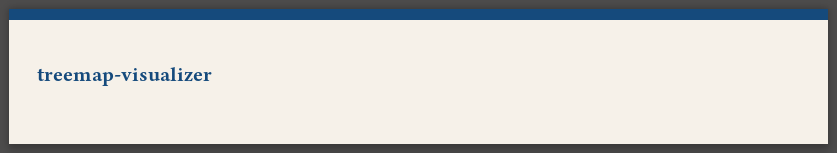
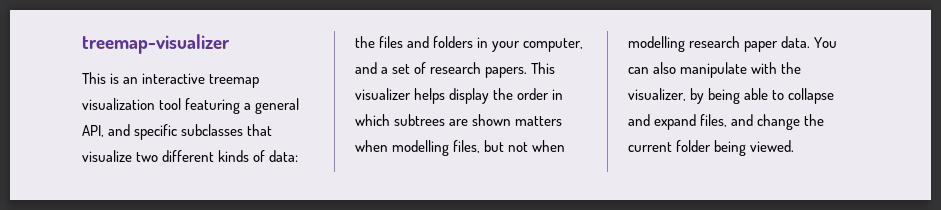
+ This is an interactive treemap visualization tool featuring a general API, and specific subclasses that visualize two different kinds of data: the files and folders in your computer, and a set of research papers. This visualizer helps display the order in which subtrees are shown matters when modelling files, but not when modelling research paper data. You can also manipulate with the visualizer, by being able to collapse and expand files, and change the current folder being viewed.

